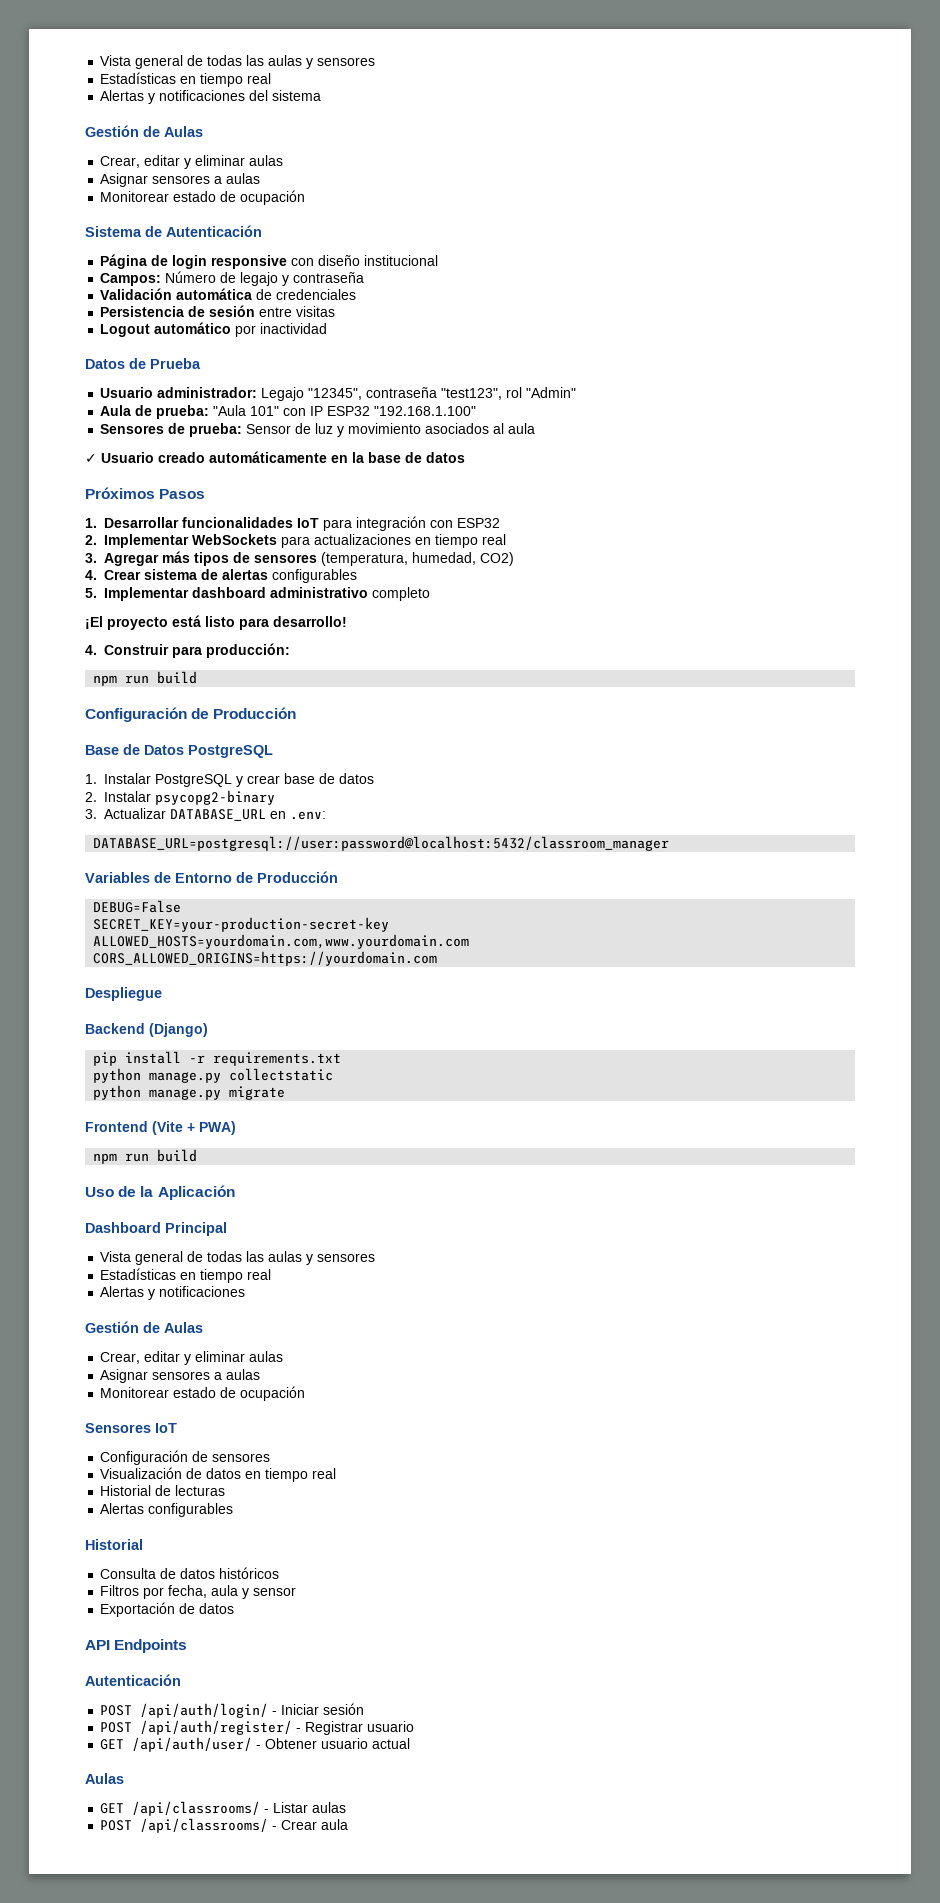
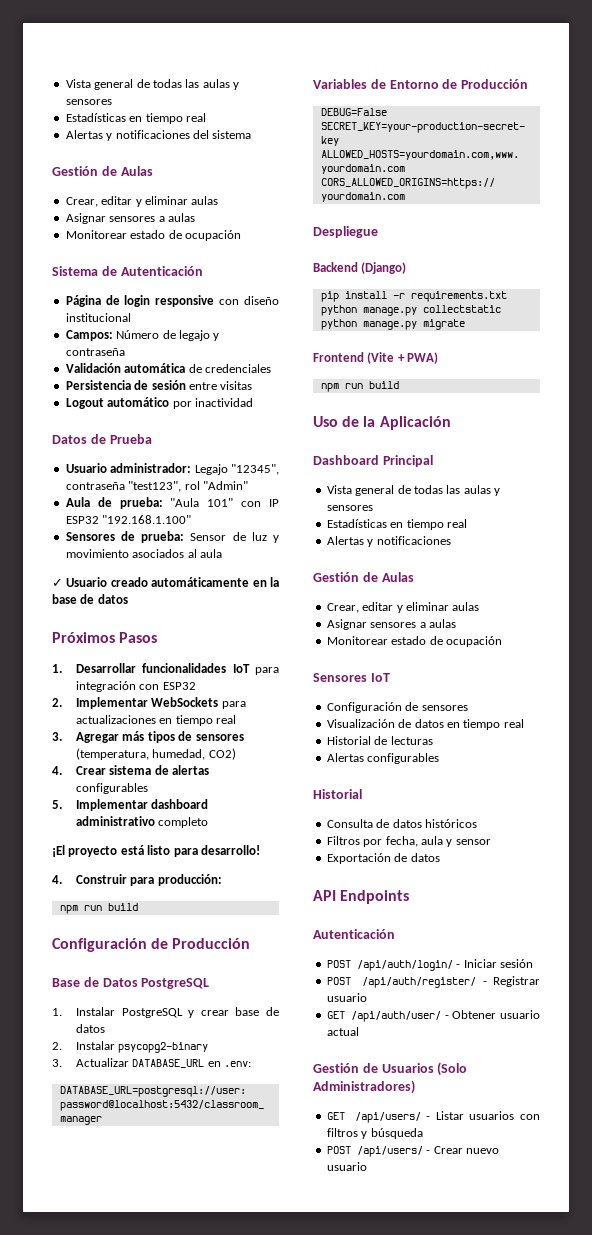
  GET /api/auth/user/ - Obtener usuario actual
- Aulas
- GET /api/classrooms/ - Listar aulas
- POST /api/classrooms/ - Crear aula
+ Gestión de Usuarios (Solo Administradores)
+ GET /api/users/ - Listar usuarios con filtros y búsqueda
+ POST /api/users/ - Crear nuevo usuario

